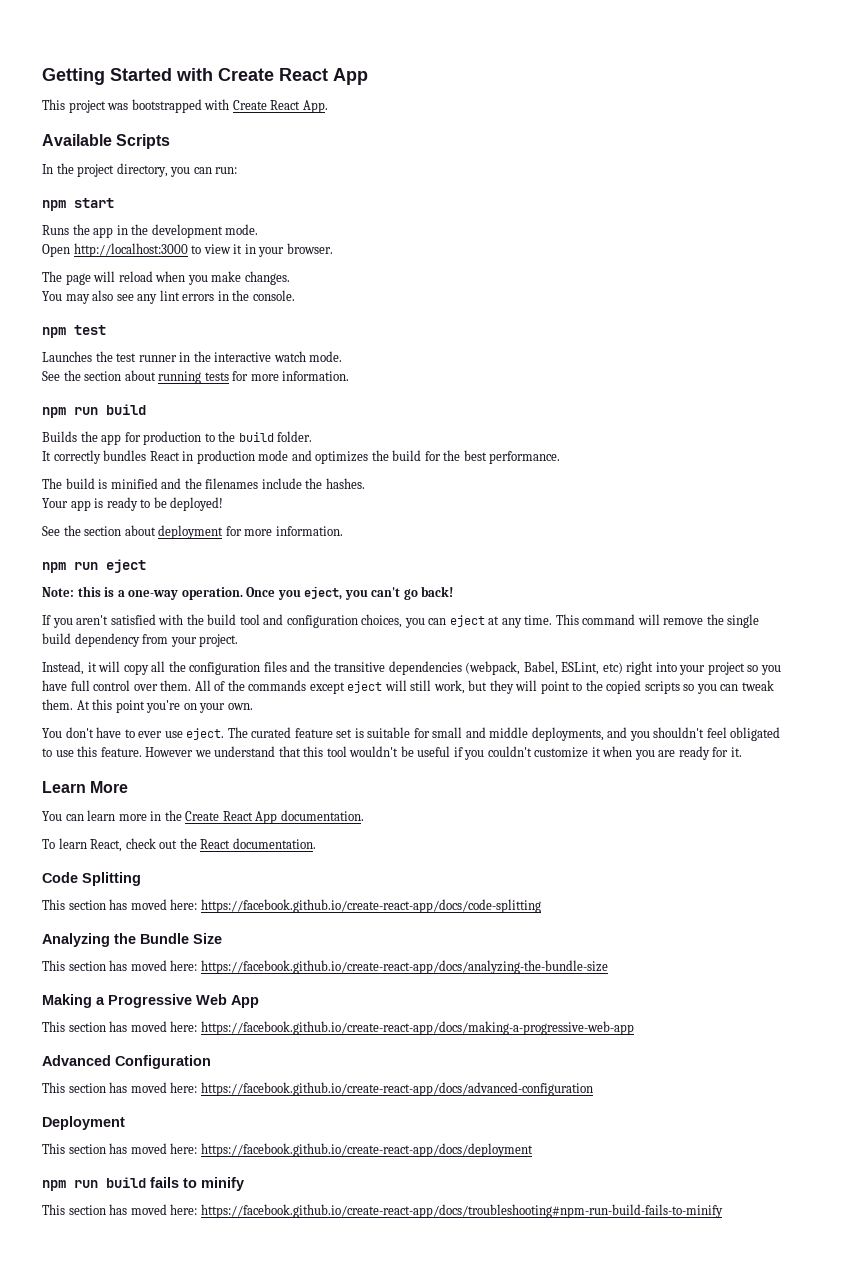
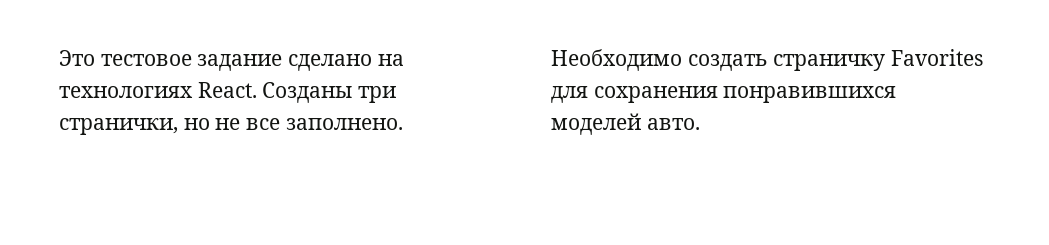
- Getting Started with Create React App
- This project was bootstrapped with Create React App.
- Available Scripts
- In the project directory, you can run:
- npm start
- Runs the app in the development mode.
- Open http://localhost:3000 to view it in your browser.
- The page will reload when you make changes.
- You may also see any lint errors in the console.
- npm test
- Launches the test runner in the interactive watch mode.
- See the section about running tests for more information.
- npm run build
- Builds the app for production to the build folder.
- It correctly bundles React in production mode and optimizes the build for the best performance.
- The build is minified and the filenames include the hashes.
- Your app is ready to be deployed!
- See the section about deployment for more information.
- npm run eject
- Note: this is a one-way operation. Once you eject, you can't go back!
- If you aren't satisfied with the build tool and configuration choices, you can eject at any time. This command will remove the single build dependency from your project.
- Instead, it will copy all the configuration files and the transitive dependencies (webpack, Babel, ESLint, etc) right into your project so you have full control over them. All of the commands except eject will still work, but they will point to the copied scripts so you can tweak them. At this point you're on your own.
- You don't have to ever use eject. The curated feature set is suitable for small and middle deployments, and you shouldn't feel obligated to use this feature. However we understand that this tool wouldn't be useful if you couldn't customize it when you are ready for it.
- Learn More
- You can learn more in the Create React App documentation.
- To learn React, check out the React documentation.
- Code Splitting
- This section has moved here: https://facebook.github.io/create-react-app/docs/code-splitting
- Analyzing the Bundle Size
- This section has moved here: https://facebook.github.io/create-react-app/docs/analyzing-the-bundle-size
- Making a Progressive Web App
- This section has moved here: https://facebook.github.io/create-react-app/docs/making-a-progressive-web-app
- Advanced Configuration
- This section has moved here: https://facebook.github.io/create-react-app/docs/advanced-configuration
- Deployment
- This section has moved here: https://facebook.github.io/create-react-app/docs/deployment
- npm run build fails to minify
- This section has moved here: https://facebook.github.io/create-react-app/docs/troubleshooting#npm-run-build-fails-to-minify
+ Это тестовое задание сделано на технологиях React. Созданы три странички, но не все заполнено. Необходимо создать страничку Favorites для сохранения понравившихся моделей авто.

